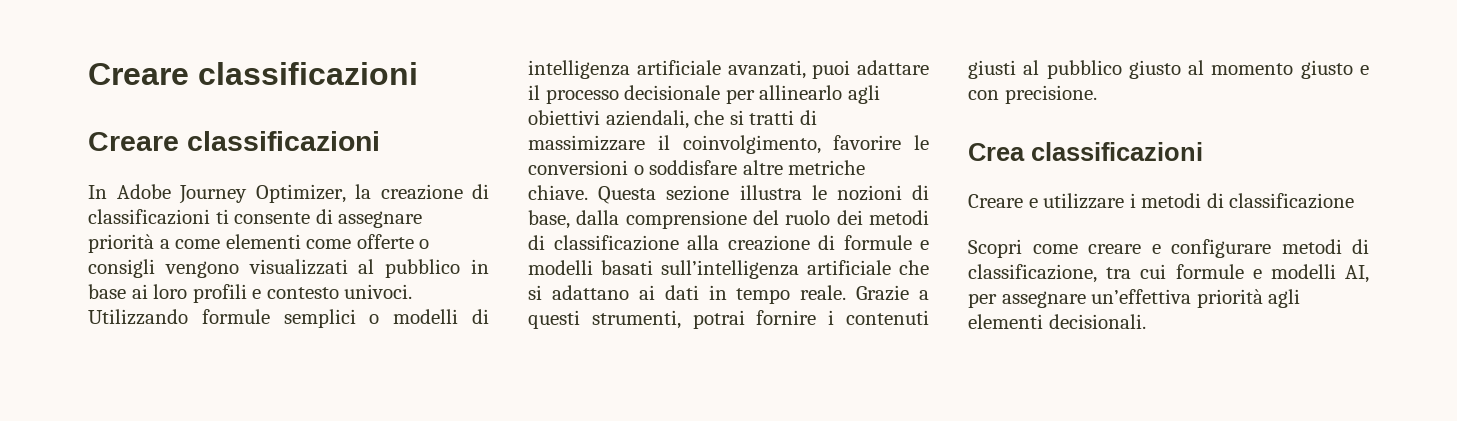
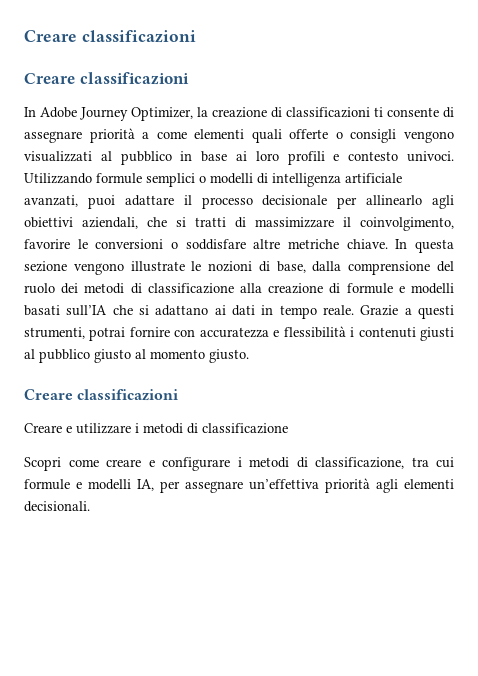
- In Adobe Journey Optimizer, la creazione di classificazioni ti consente di assegnare priorità a come elementi come offerte o consigli vengono visualizzati al pubblico in base ai loro profili e contesto univoci.
+ In Adobe Journey Optimizer, la creazione di classificazioni ti consente di assegnare priorità a come elementi quali offerte o consigli vengono visualizzati al pubblico in base ai loro profili e contesto univoci.
- Questa sezione illustra le nozioni di base, dalla comprensione del ruolo dei metodi di classificazione alla creazione di formule e modelli basati sull’intelligenza artificiale che si adattano ai dati in tempo reale.
+ In questa sezione vengono illustrate le nozioni di base, dalla comprensione del ruolo dei metodi di classificazione alla creazione di formule e modelli basati sull’IA che si adattano ai dati in tempo reale.
- Grazie a questi strumenti, potrai fornire i contenuti giusti al pubblico giusto al momento giusto e con precisione.
- Crea classificazioni
+ Grazie a questi strumenti, potrai fornire con accuratezza e flessibilità i contenuti giusti al pubblico giusto al momento giusto.
+ Creare classificazioni
- Scopri come creare e configurare metodi di classificazione, tra cui formule e modelli AI, per assegnare un’effettiva priorità agli elementi decisionali.
+ Scopri come creare e configurare i metodi di classificazione, tra cui formule e modelli IA, per assegnare un’effettiva priorità agli elementi decisionali.

